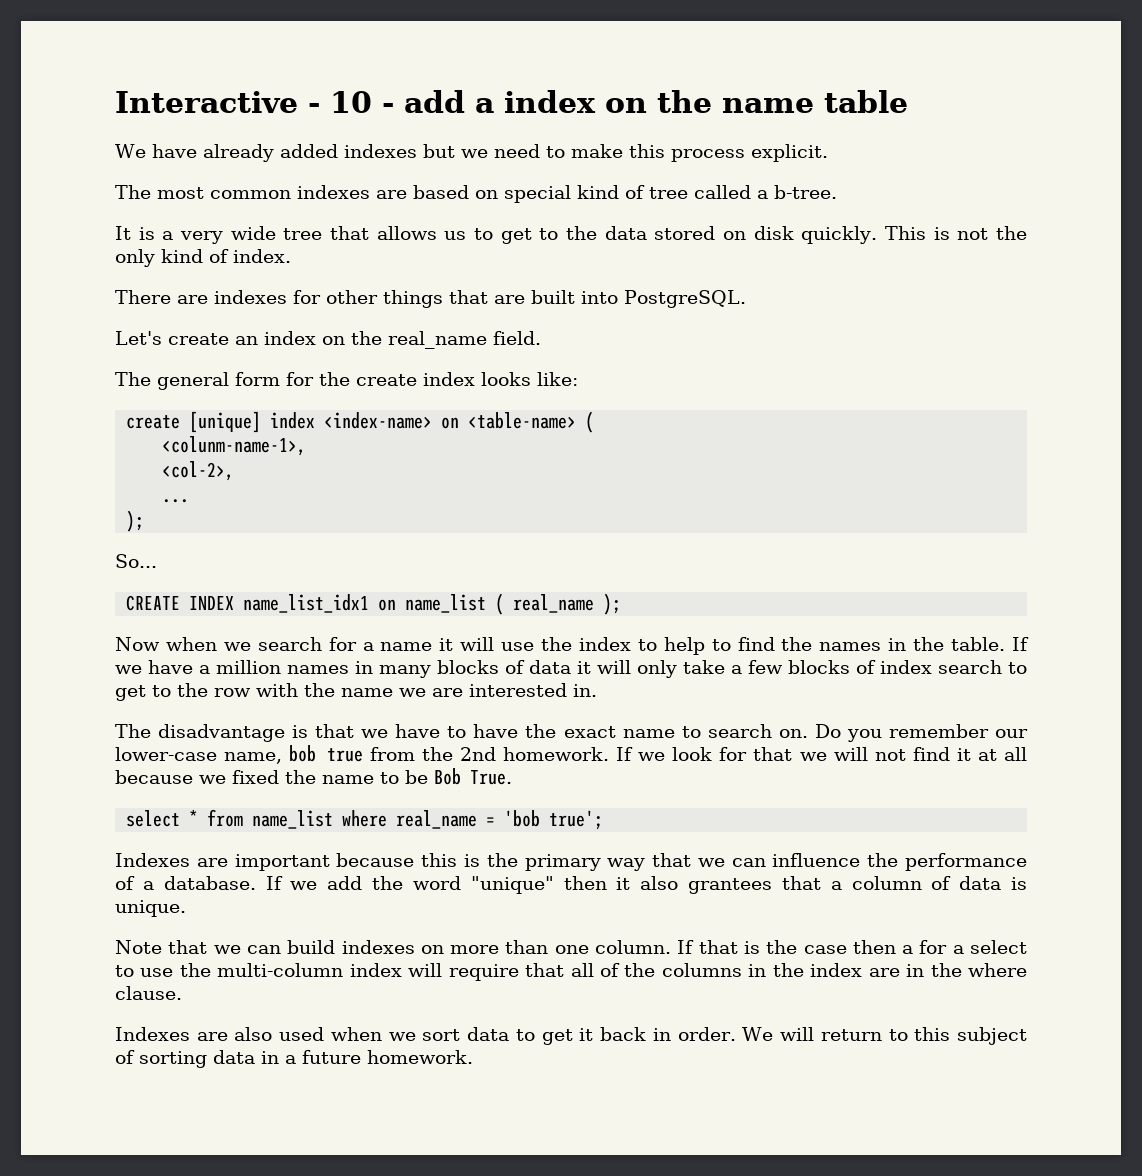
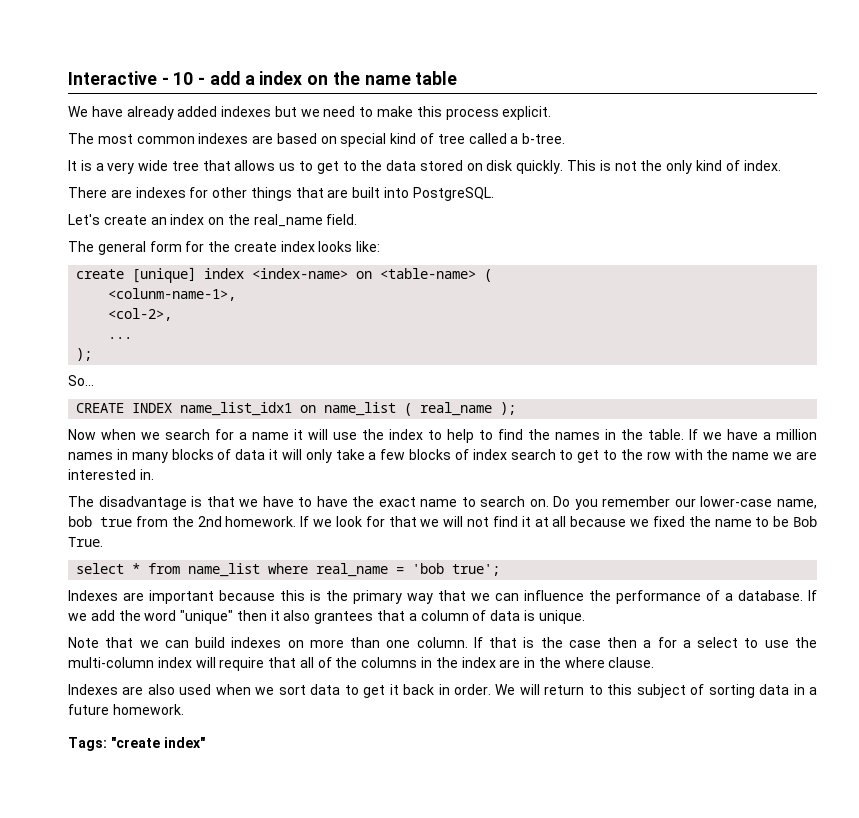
+ Tags: "create index"

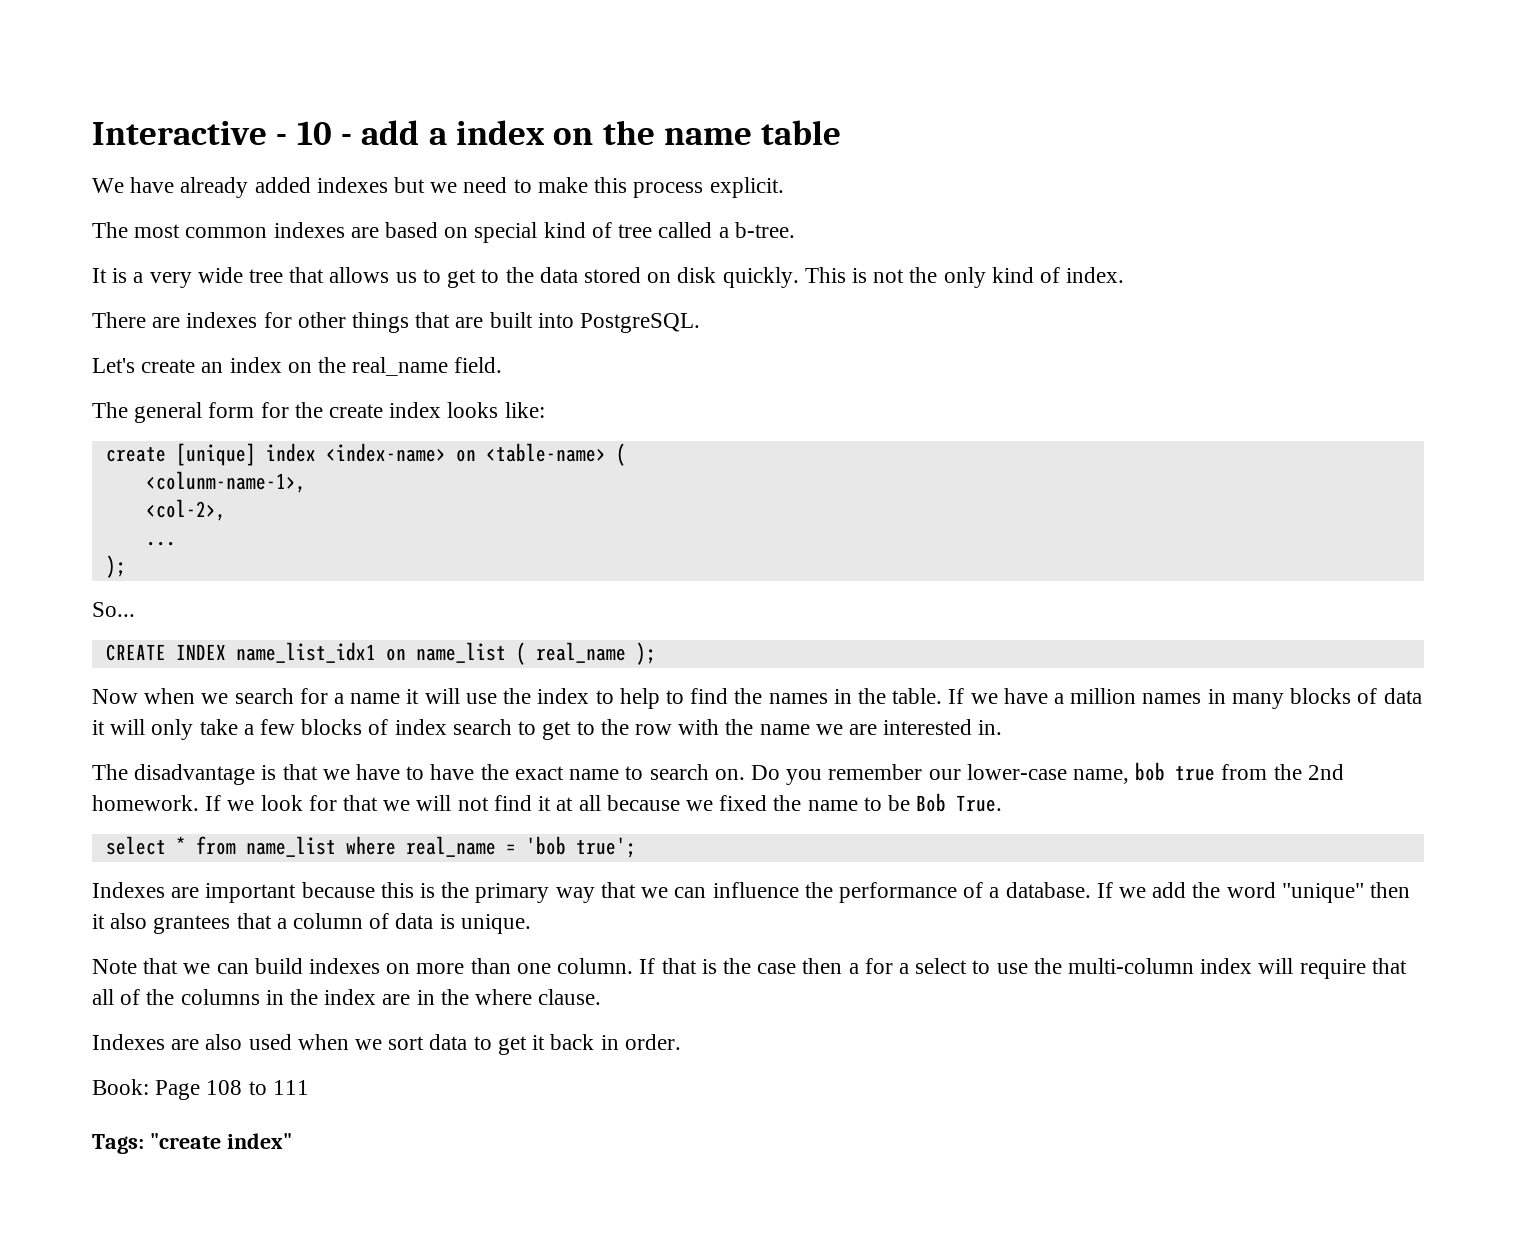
- Indexes are also used when we sort data to get it back in order. We will return to this subject of sorting data in a future homework.
+ Indexes are also used when we sort data to get it back in order.
+ Book: Page 108 to 111

